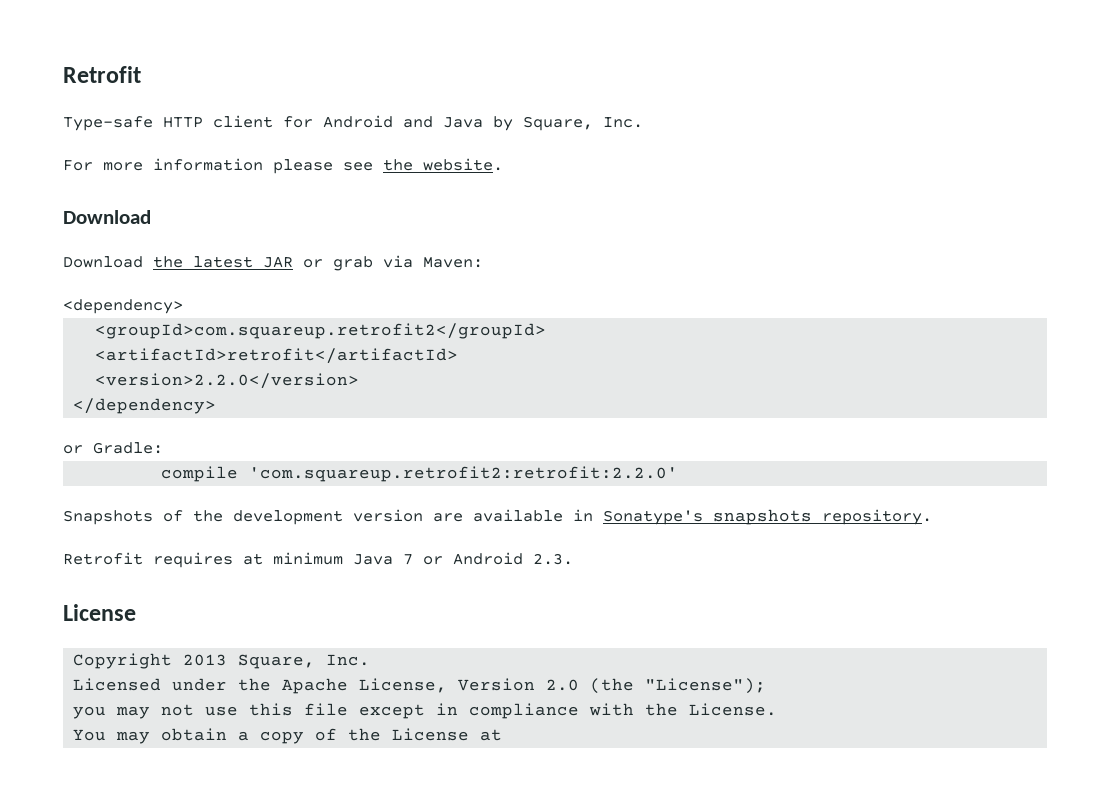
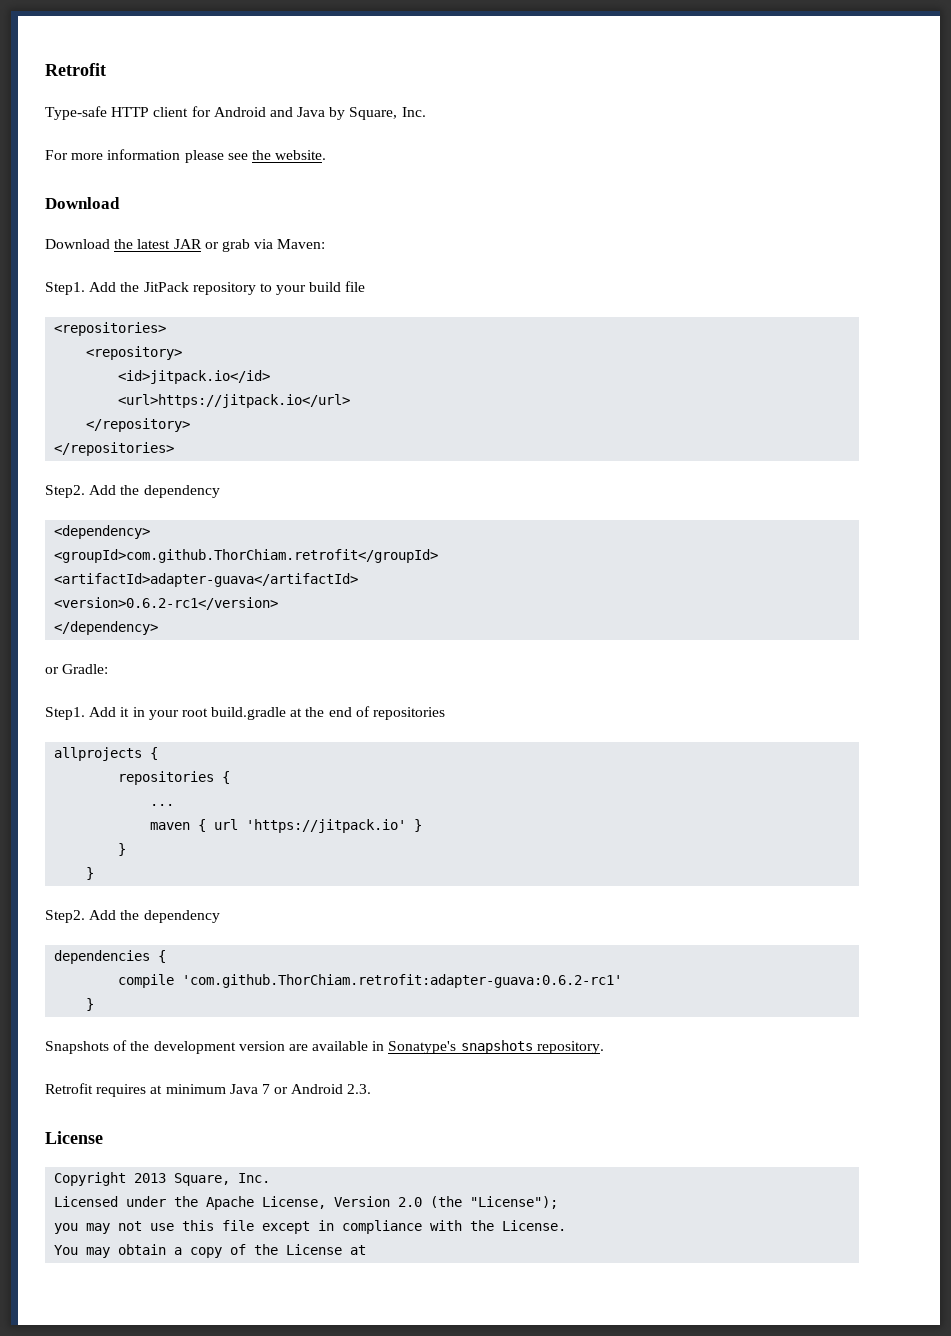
+ Step1. Add the JitPack repository to your build file
+ <repositories>
+ <repository>
+ <id>jitpack.io</id>
+ <url>https://jitpack.io</url>
+ </repository>
+ </repositories>
+ Step2. Add the dependency
  <dependency>
- <groupId>com.squareup.retrofit2</groupId>
- <artifactId>retrofit</artifactId>
- <version>2.2.0</version>
+ <groupId>com.github.ThorChiam.retrofit</groupId>
+ <artifactId>adapter-guava</artifactId>
+ <version>0.6.2-rc1</version>
  </dependency>
  or Gradle:
+ Step1. Add it in your root build.gradle at the end of repositories
+ allprojects {
+ repositories {
+ ...
+ maven { url 'https://jitpack.io' }
+ }
+ }
+ Step2. Add the dependency
+ dependencies {
- compile 'com.squareup.retrofit2:retrofit:2.2.0'
+ compile 'com.github.ThorChiam.retrofit:adapter-guava:0.6.2-rc1'
+ }

